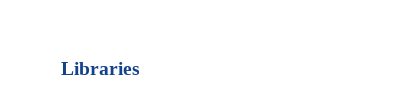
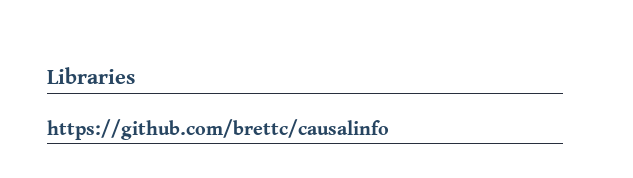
+ https://github.com/brettc/causalinfo

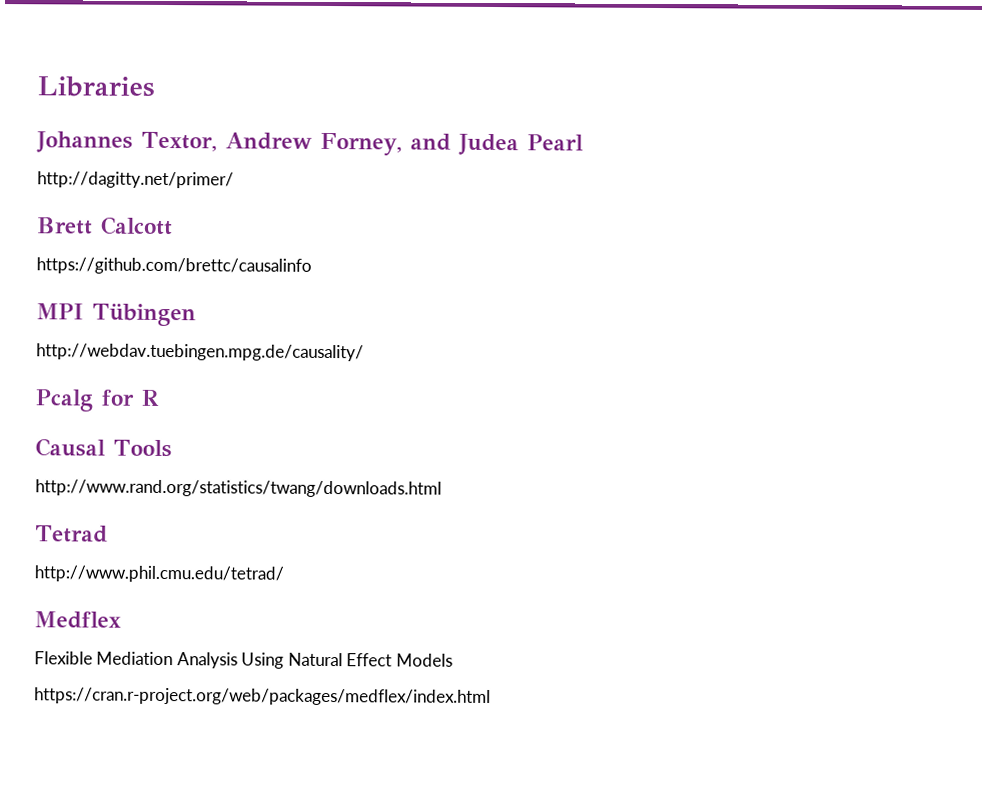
+ Johannes Textor, Andrew Forney, and Judea Pearl
+ http://dagitty.net/primer/
+ Brett Calcott
  https://github.com/brettc/causalinfo
+ MPI Tübingen
+ http://webdav.tuebingen.mpg.de/causality/
+ Pcalg for R
+ Causal Tools
+ http://www.rand.org/statistics/twang/downloads.html
+ Tetrad
+ http://www.phil.cmu.edu/tetrad/
+ Medflex
+ Flexible Mediation Analysis Using Natural Effect Models
+ https://cran.r-project.org/web/packages/medflex/index.html

